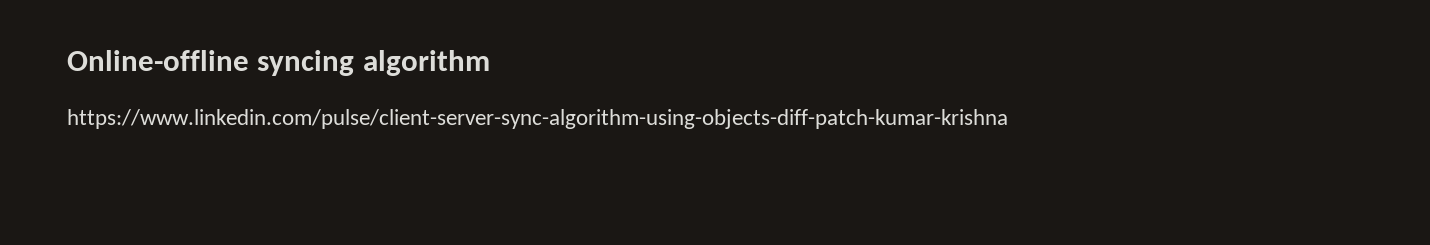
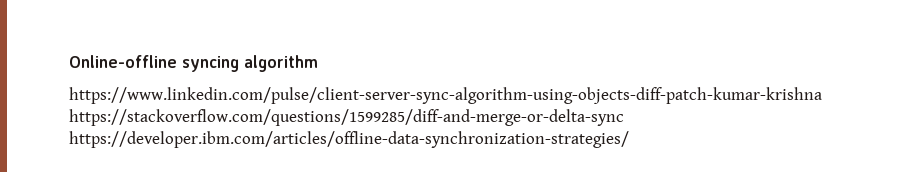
- https://www.linkedin.com/pulse/client-server-sync-algorithm-using-objects-diff-patch-kumar-krishna
+ https://www.linkedin.com/pulse/client-server-sync-algorithm-using-objects-diff-patch-kumar-krishna https://stackoverflow.com/questions/1599285/diff-and-merge-or-delta-sync https://developer.ibm.com/articles/offline-data-synchronization-strategies/

